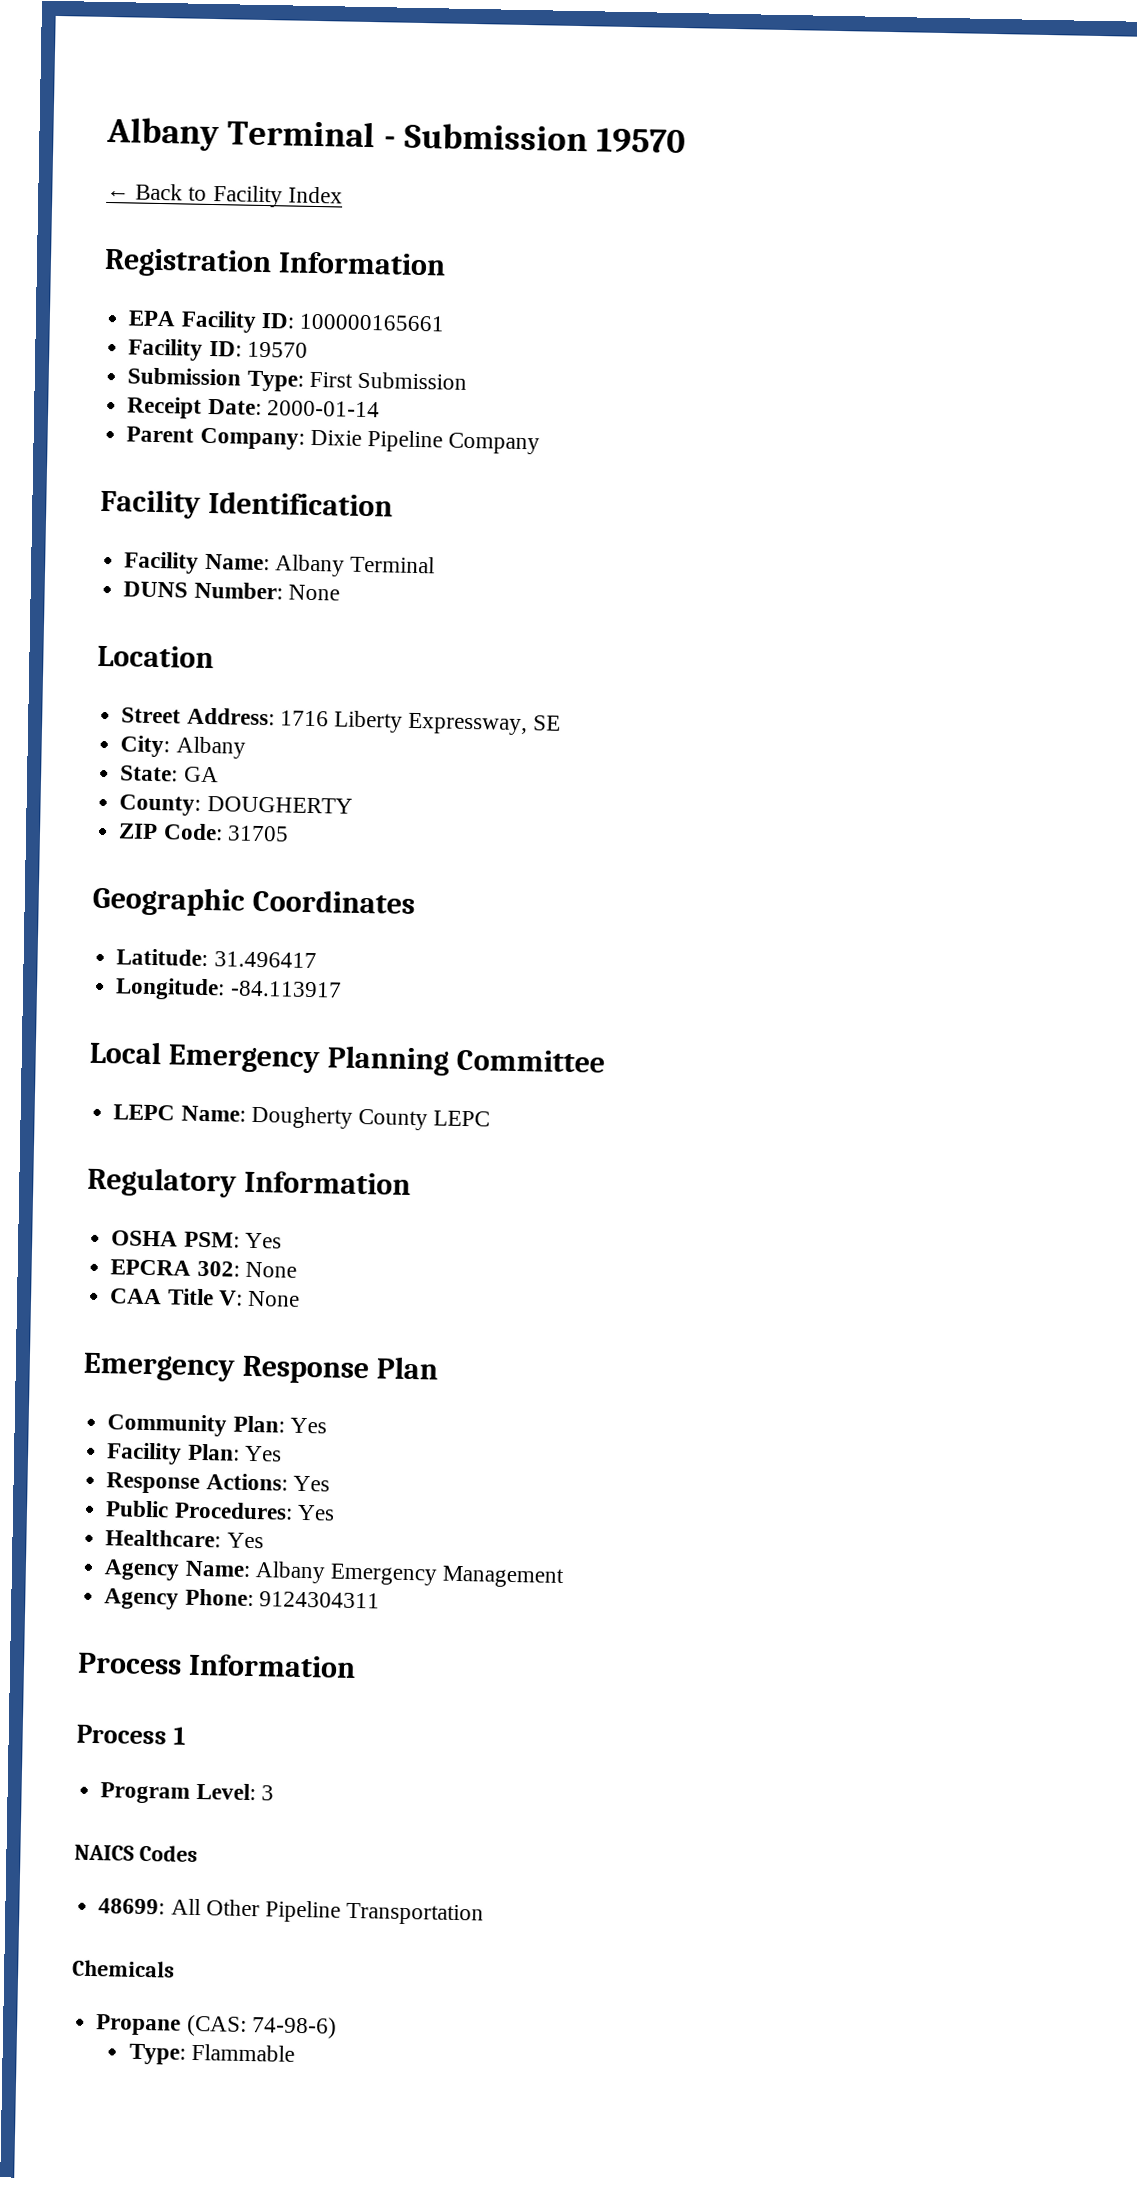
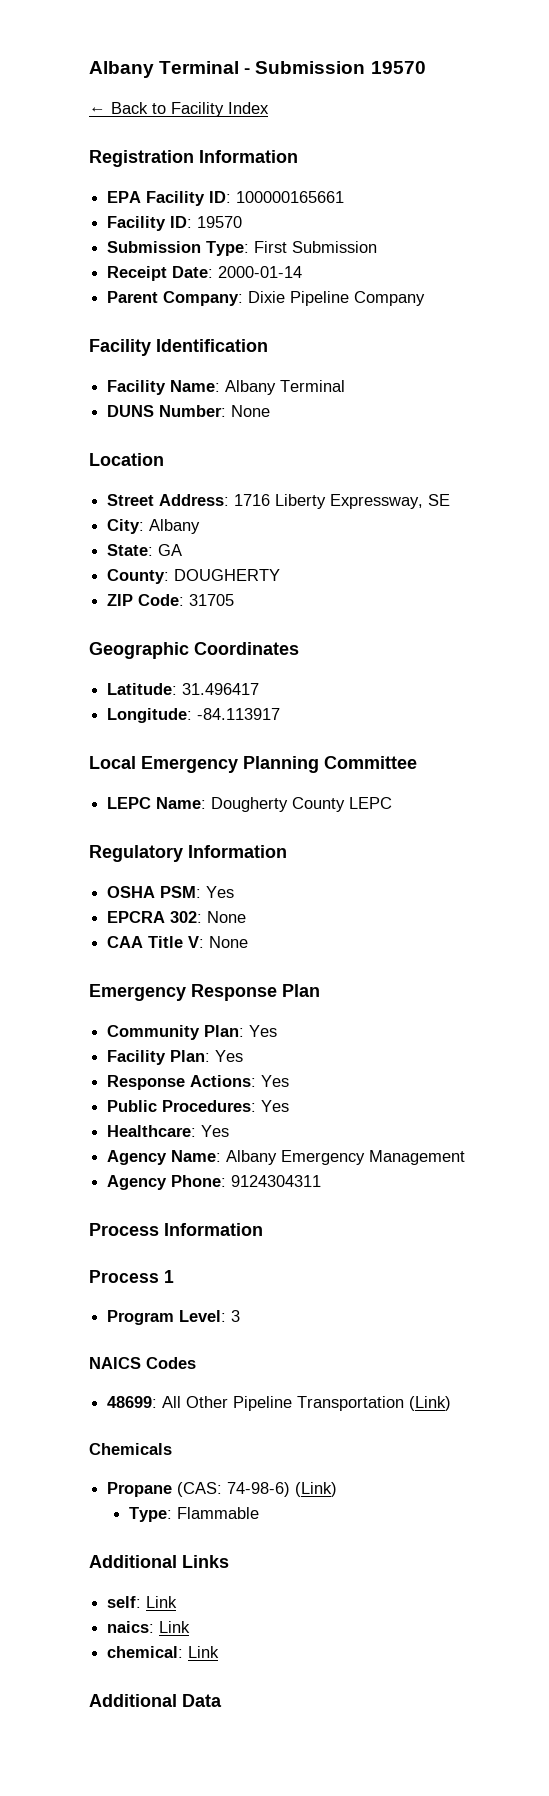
- 48699: All Other Pipeline Transportation
+ 48699: All Other Pipeline Transportation (Link)
- Propane (CAS: 74-98-6)
+ Propane (CAS: 74-98-6) (Link)
+ Additional Links
+ self: Link
+ naics: Link
+ chemical: Link
+ Additional Data

